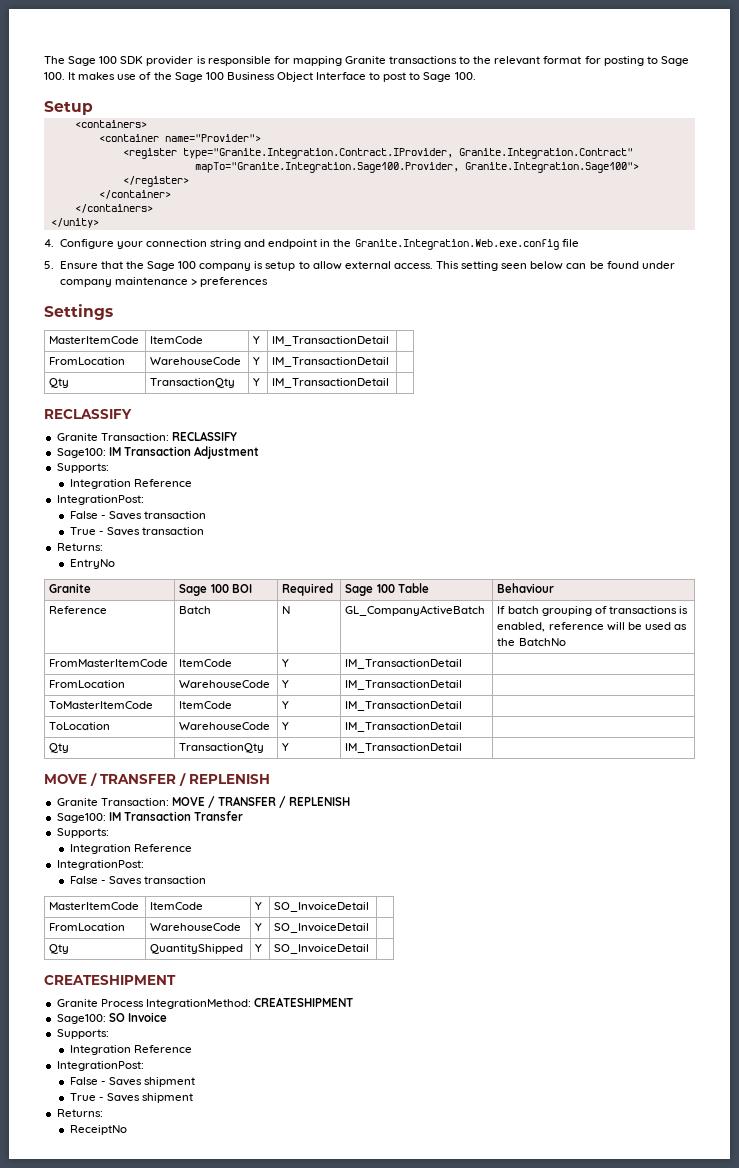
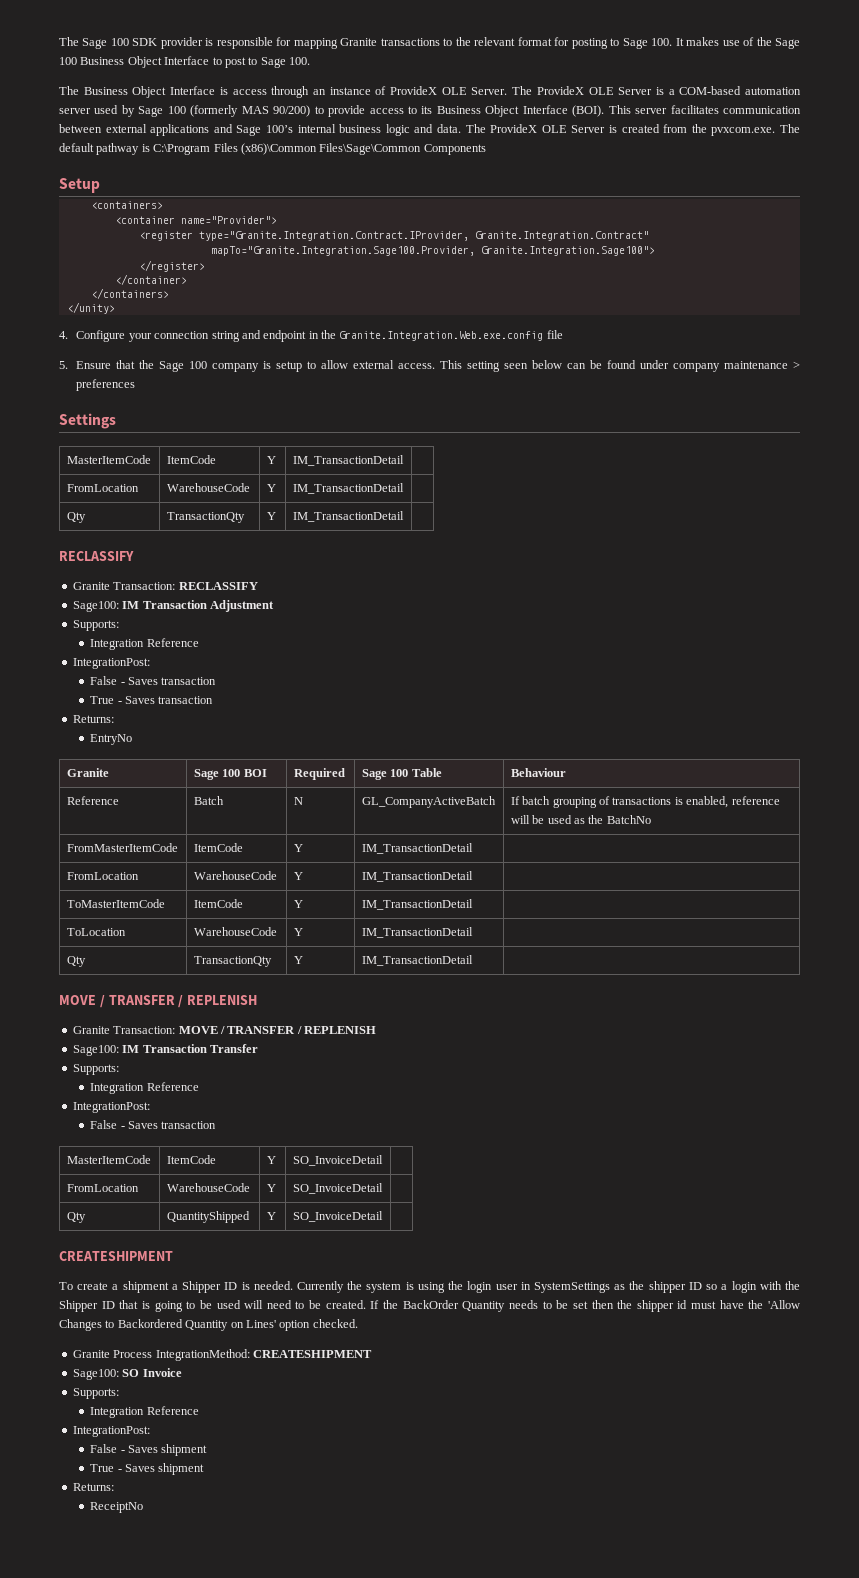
+ The Business Object Interface is access through an instance of ProvideX OLE Server. The ProvideX OLE Server is a COM-based automation server used by Sage 100 (formerly MAS 90/200) to provide access to its Business Object Interface (BOI). This server facilitates communication between external applications and Sage 100’s internal business logic and data. The ProvideX OLE Server is created from the pvxcom.exe. The default pathway is C:\Program Files (x86)\Common Files\Sage\Common Components
+ To create a shipment a Shipper ID is needed. Currently the system is using the login user in SystemSettings as the shipper ID so a login with the Shipper ID that is going to be used will need to be created. If the BackOrder Quantity needs to be set then the shipper id must have the 'Allow Changes to Backordered Quantity on Lines' option checked.

